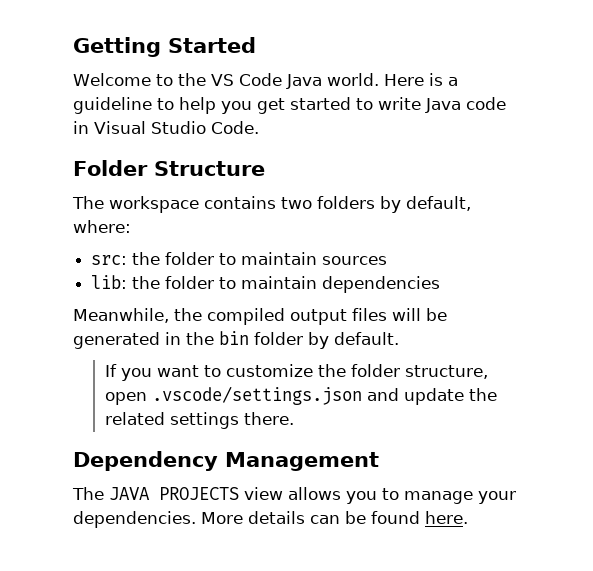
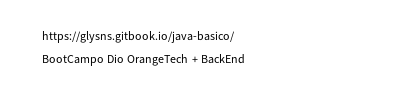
- Getting Started
- Welcome to the VS Code Java world. Here is a guideline to help you get started to write Java code in Visual Studio Code.
- Folder Structure
- The workspace contains two folders by default, where:
- src: the folder to maintain sources
- lib: the folder to maintain dependencies
- Meanwhile, the compiled output files will be generated in the bin folder by default.
- If you want to customize the folder structure, open .vscode/settings.json and update the related settings there.
- Dependency Management
- The JAVA PROJECTS view allows you to manage your dependencies. More details can be found here.
+ https://glysns.gitbook.io/java-basico/
+ BootCampo Dio OrangeTech + BackEnd

